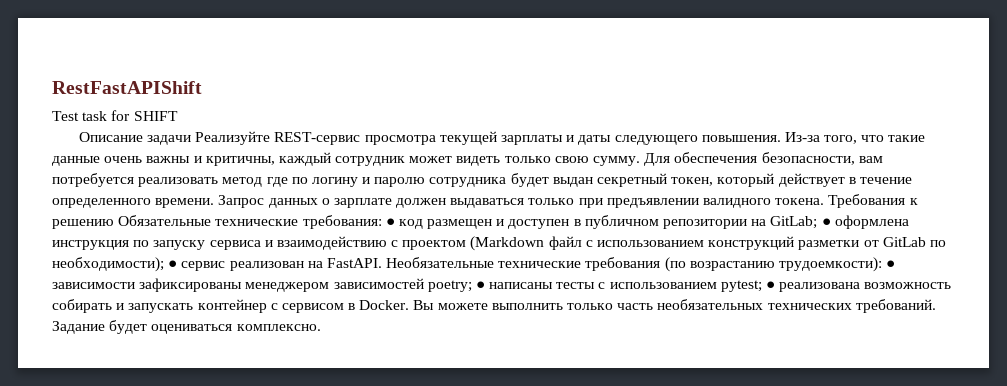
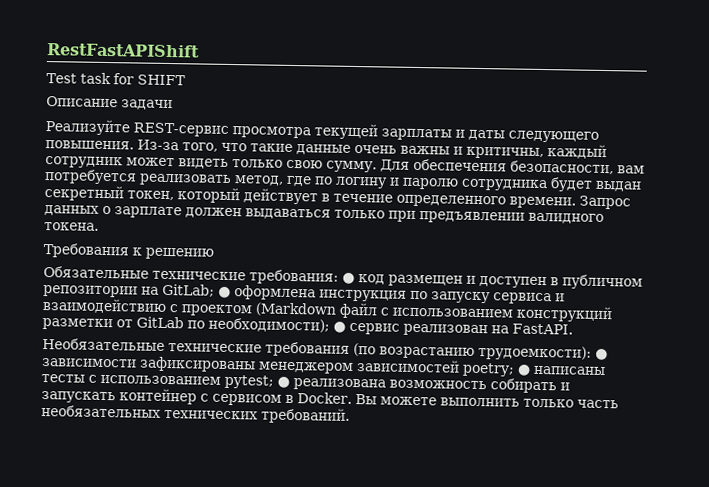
- Описание задачи Реализуйте REST-сервис просмотра текущей зарплаты и даты следующего повышения.
+ Описание задачи
+ Реализуйте REST-сервис просмотра текущей зарплаты и даты следующего повышения.
- Для обеспечения безопасности, вам потребуется реализовать метод где по логину и паролю сотрудника будет выдан секретный токен, который действует в течение определенного времени.
+ Для обеспечения безопасности, вам потребуется реализовать метод, где по логину и паролю сотрудника будет выдан секретный токен, который действует в течение определенного времени.
- Запрос данных о зарплате должен выдаваться только при предъявлении валидного токена. Требования к решению Обязательные технические требования:
+ Запрос данных о зарплате должен выдаваться только при предъявлении валидного токена.
+ Требования к решению
+ Обязательные технические требования:
- ● сервис реализован на FastAPI. Необязательные технические требования (по возрастанию трудоемкости):
+ ● сервис реализован на FastAPI.
+ Необязательные технические требования (по возрастанию трудоемкости):
- Задание будет оцениваться комплексно.

